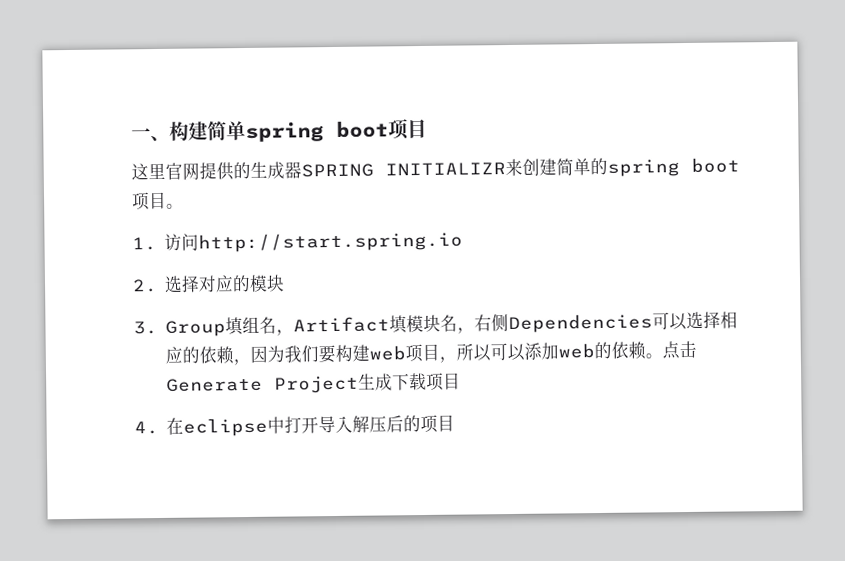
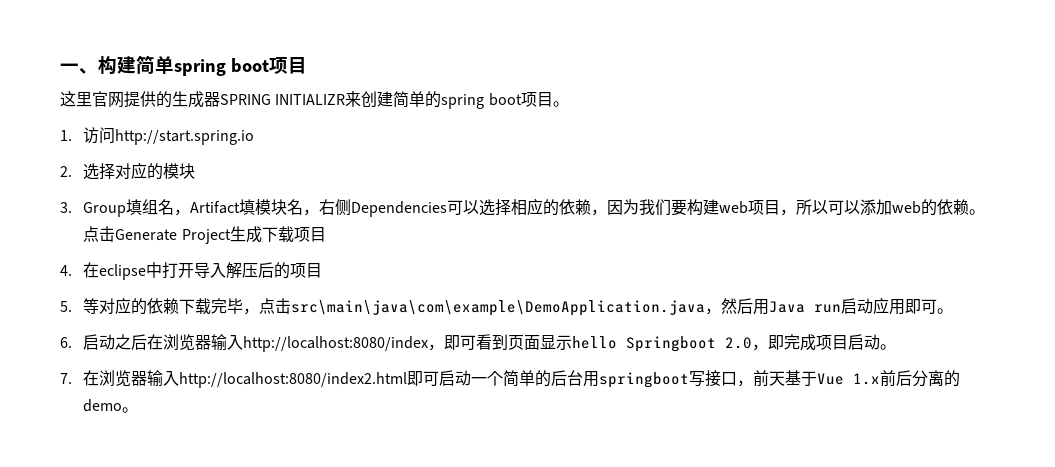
+ 5.等对应的依赖下载完毕，点击src\main\java\com\example\DemoApplication.java，然后用Java run启动应用即可。
+ 6.启动之后在浏览器输入http://localhost:8080/index，即可看到页面显示hello Springboot 2.0，即完成项目启动。
+ 7.在浏览器输入http://localhost:8080/index2.html即可启动一个简单的后台用springboot写接口，前天基于Vue 1.x前后分离的demo。

